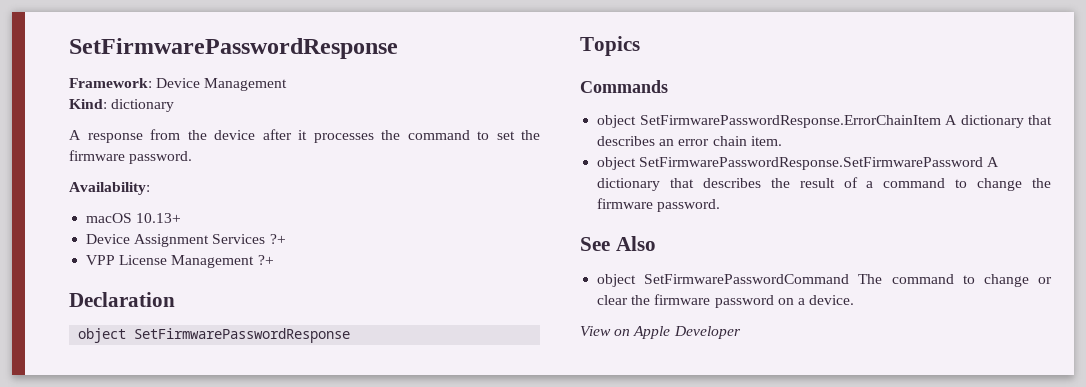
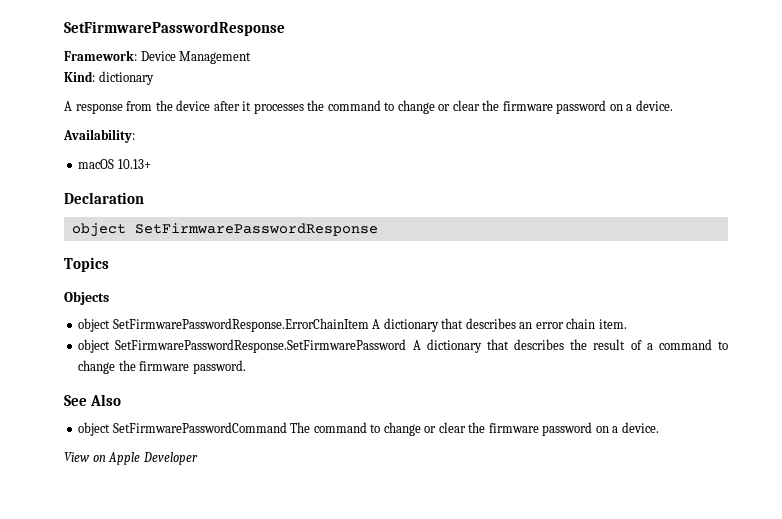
- A response from the device after it processes the command to set the firmware password.
+ A response from the device after it processes the command to change or clear the firmware password on a device.
  Availability:
  macOS 10.13+
- Device Assignment Services ?+
- VPP License Management ?+
- Commands
+ Objects

